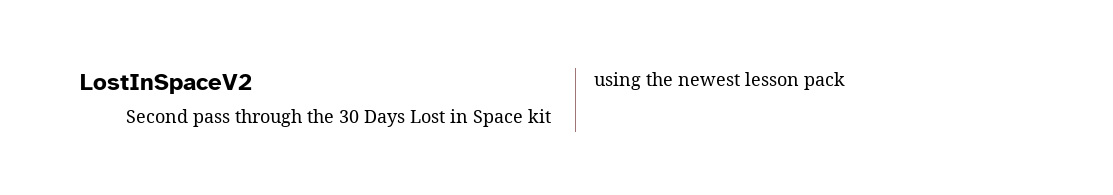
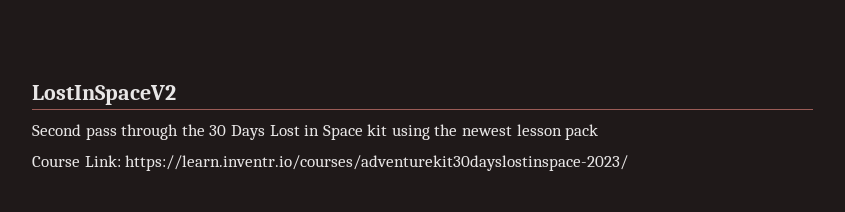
+ Course Link: https://learn.inventr.io/courses/adventurekit30dayslostinspace-2023/

